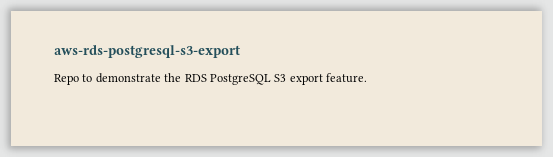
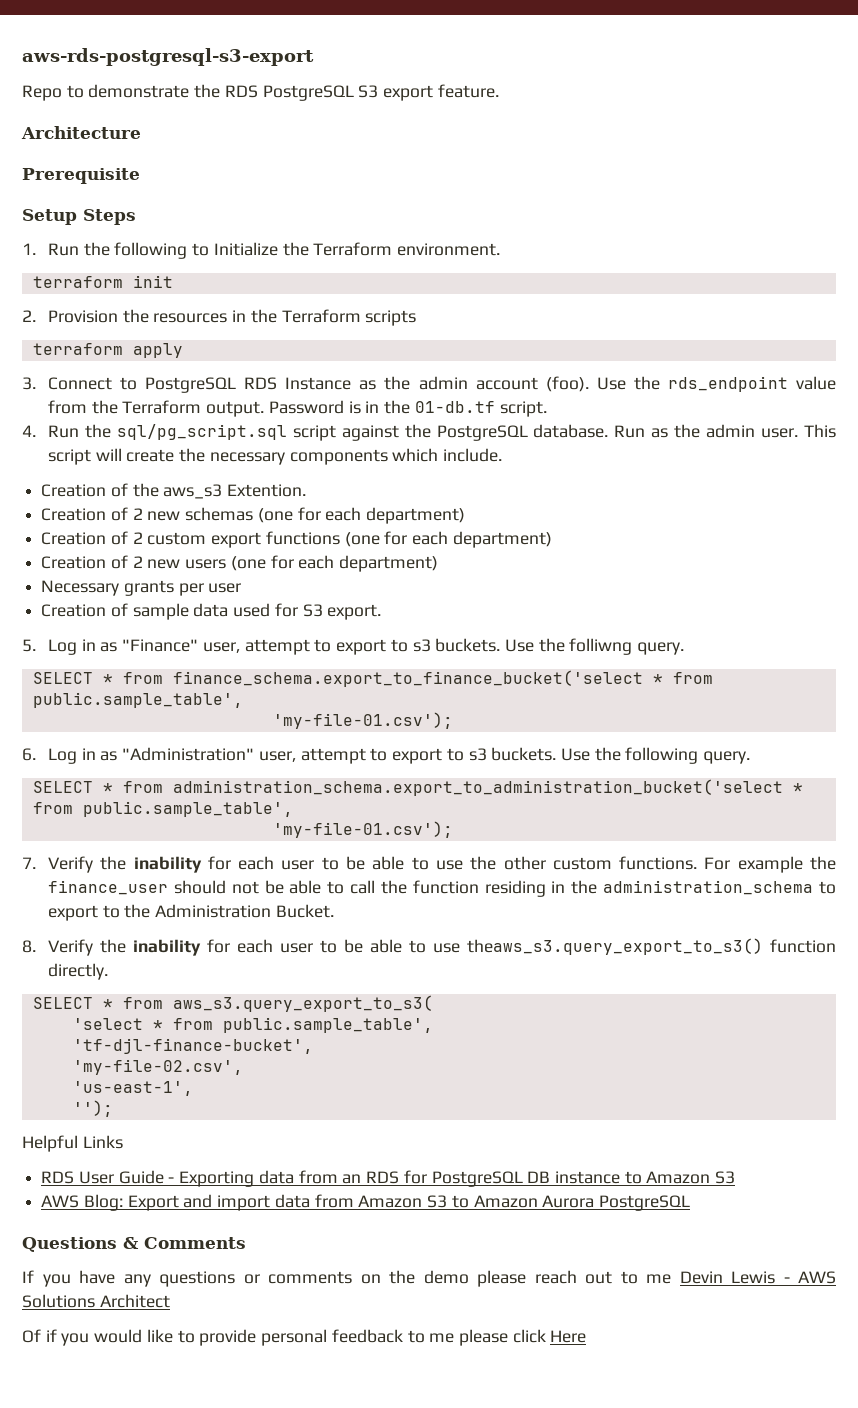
+ Architecture
+ Prerequisite
+ Setup Steps
+ 1. Run the following to Initialize the Terraform environment.
+ terraform init
+ 2. Provision the resources in the Terraform scripts
+ terraform apply
+ 3. Connect to PostgreSQL RDS Instance as the admin account (foo). Use the rds_endpoint value from the Terraform output. Password is in the 01-db.tf script.
+ 4. Run the sql/pg_script.sql script against the PostgreSQL database. Run as the admin user. This script will create the necessary components which include.
+ Creation of the aws_s3 Extention.
+ Creation of 2 new schemas (one for each department)
+ Creation of 2 custom export functions (one for each department)
+ Creation of 2 new users (one for each department)
+ Necessary grants per user
+ Creation of sample data used for S3 export.
+ 5. Log in as "Finance" user, attempt to export to s3 buckets. Use the folliwng query.
+ SELECT * from finance_schema.export_to_finance_bucket('select * from public.sample_table',
+ 'my-file-01.csv');
+ 6. Log in as "Administration" user, attempt to export to s3 buckets. Use the following query.
+ SELECT * from administration_schema.export_to_administration_bucket('select * from public.sample_table',
+ 'my-file-01.csv');
+ 7. Verify the inability for each user to be able to use the other custom functions. For example the finance_user should not be able to call the function residing in the administration_schema to export to the Administration Bucket.
+ 8. Verify the inability for each user to be able to use theaws_s3.query_export_to_s3() function directly.
+ SELECT * from aws_s3.query_export_to_s3(
+ 'select * from public.sample_table',
+ 'tf-djl-finance-bucket',
+ 'my-file-02.csv',
+ 'us-east-1',
+ '');
+ Helpful Links
+ RDS User Guide - Exporting data from an RDS for PostgreSQL DB instance to Amazon S3
+ AWS Blog: Export and import data from Amazon S3 to Amazon Aurora PostgreSQL
+ Questions & Comments
+ If you have any questions or comments on the demo please reach out to me Devin Lewis - AWS Solutions Architect
+ Of if you would like to provide personal feedback to me please click Here

